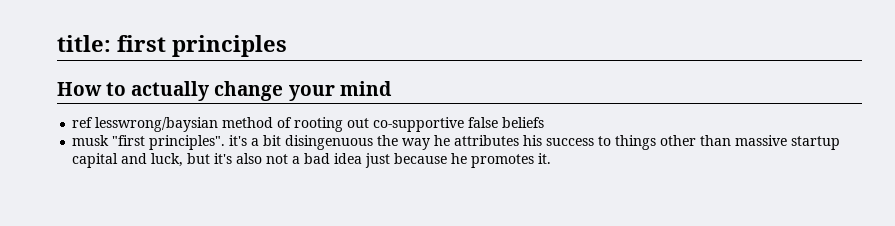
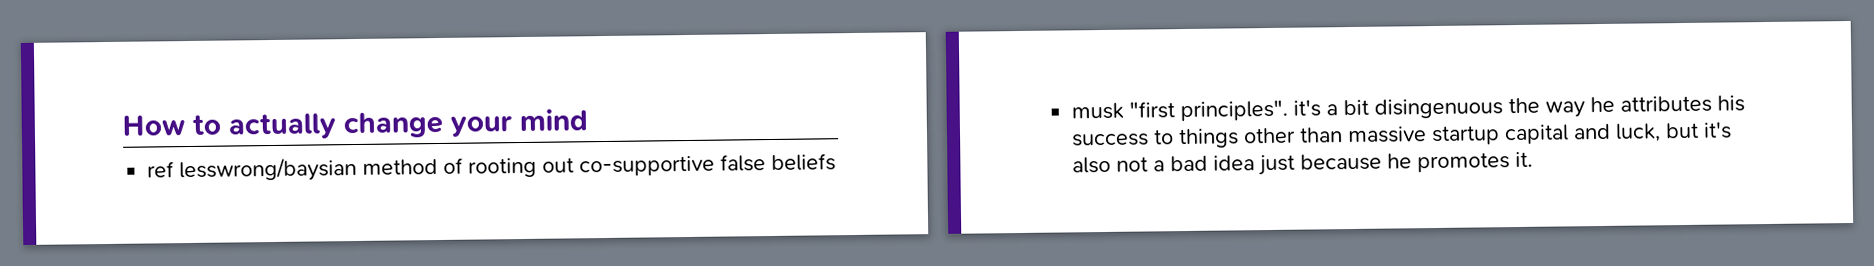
- title: first principles

